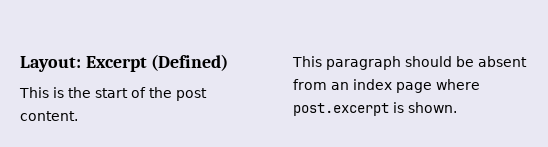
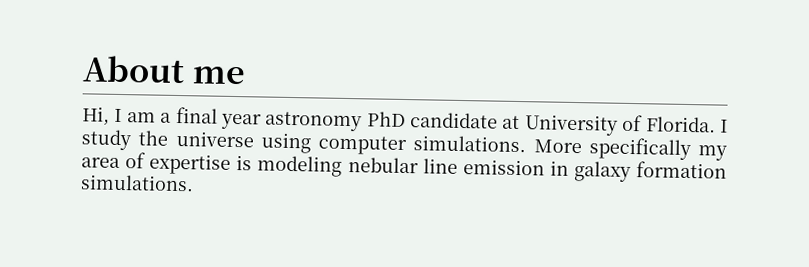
- Layout: Excerpt (Defined)
- This is the start of the post content.
- This paragraph should be absent from an index page where post.excerpt is shown.
+ About me
+ Hi, I am a final year astronomy PhD candidate at University of Florida. I study the universe using computer simulations. More specifically my area of expertise is modeling nebular line emission in galaxy formation simulations.

